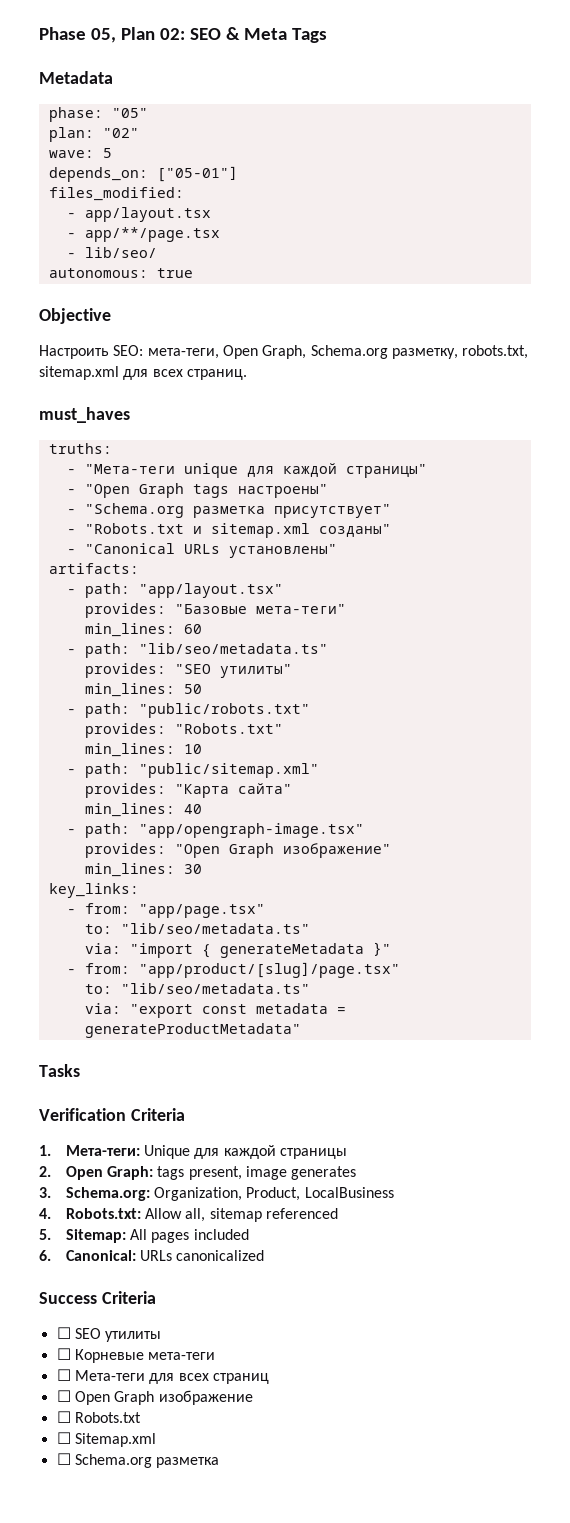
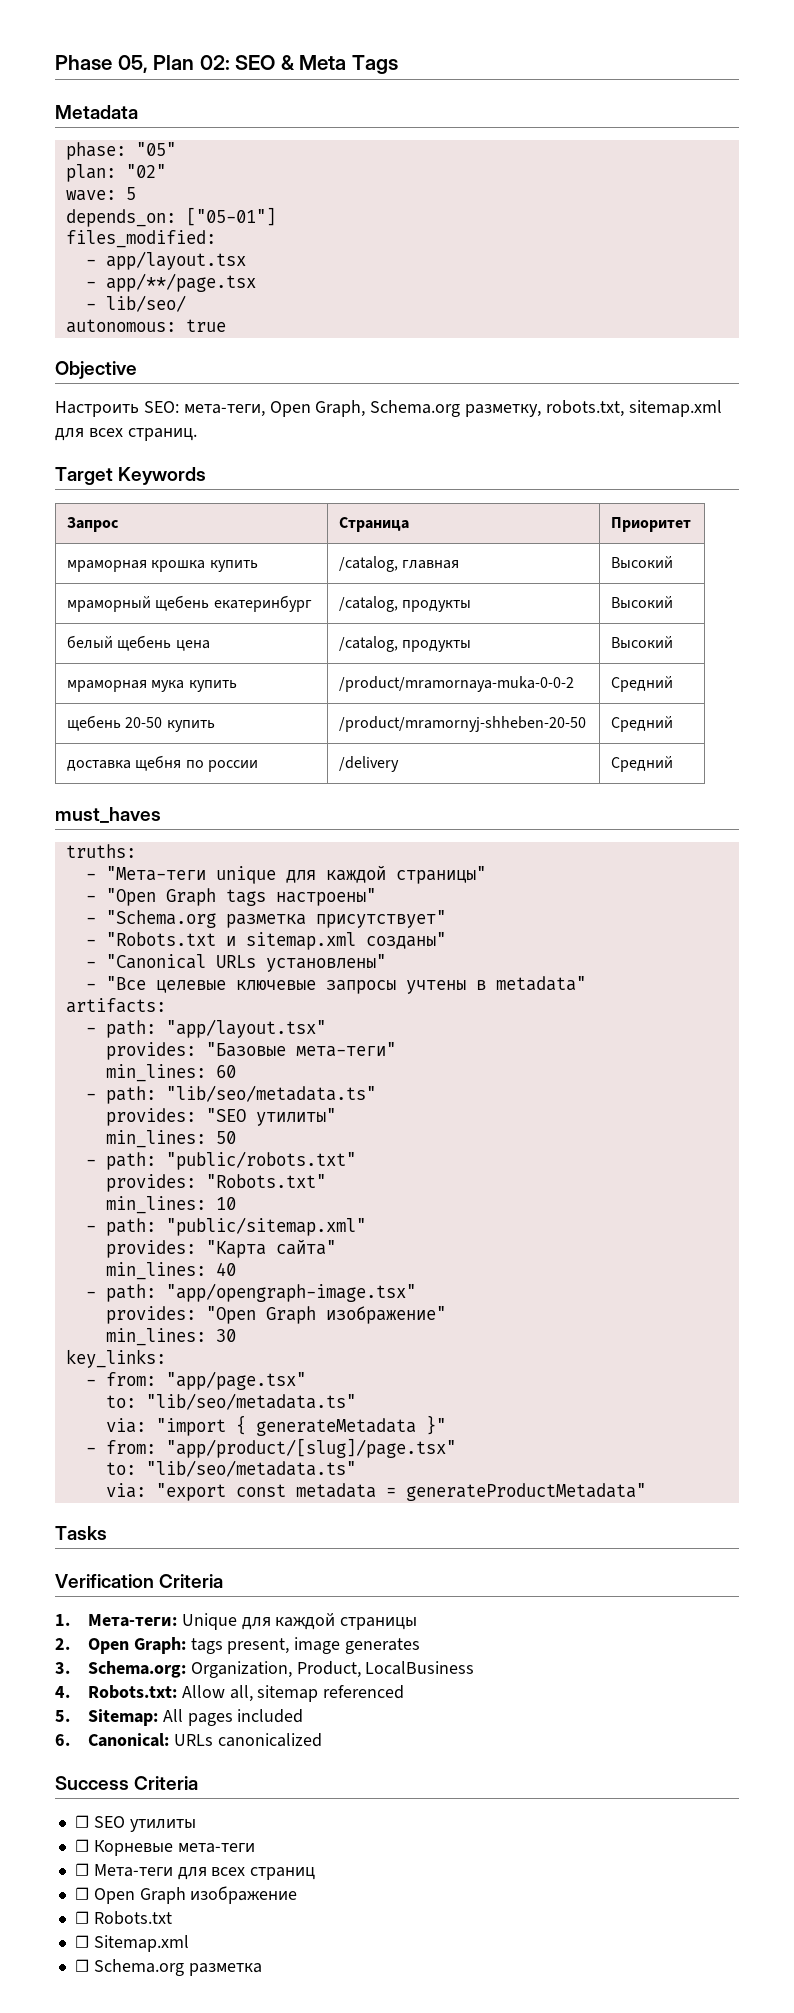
+ Target Keywords
+ Запрос | Страница | Приоритет
+ мраморная крошка купить | /catalog, главная | Высокий
+ мраморный щебень екатеринбург | /catalog, продукты | Высокий
+ белый щебень цена | /catalog, продукты | Высокий
+ мраморная мука купить | /product/mramornaya-muka-0-0-2 | Средний
+ щебень 20-50 купить | /product/mramornyj-shheben-20-50 | Средний
+ доставка щебня по россии | /delivery | Средний
+ - "Все целевые ключевые запросы учтены в metadata"

